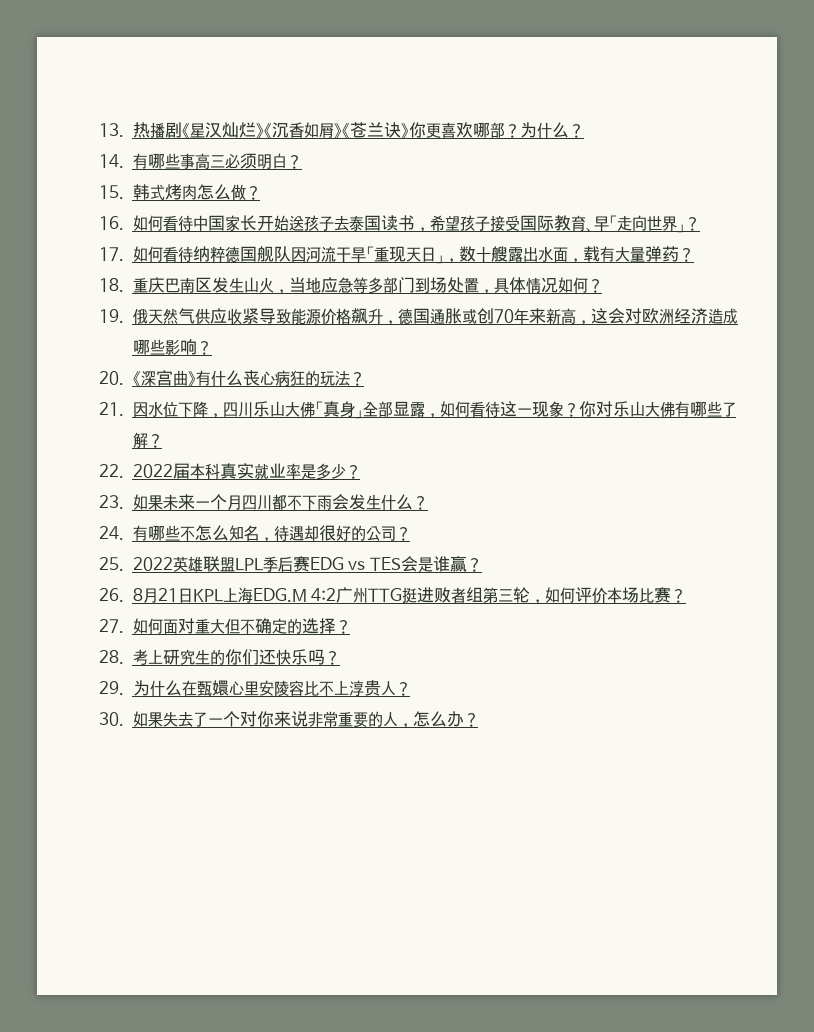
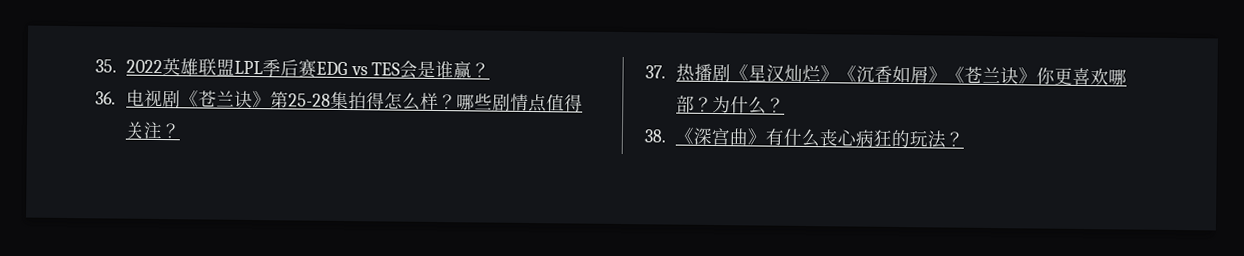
- 13.热播剧《星汉灿烂》《沉香如屑》《苍兰诀》你更喜欢哪部？
+ 35. 2022英雄联盟LPL季后赛EDG vs TES会是谁赢？
+ 36.电视剧《苍兰诀》第25-28集拍得怎么样？哪些剧情点值得关注？
+ 37.热播剧《星汉灿烂》《沉香如屑》《苍兰诀》你更喜欢哪部？
- 14.有哪些事高三必须明白？
- 15.韩式烤肉怎么做？
- 16.如何看待中国家长开始送孩子去泰国读书，希望孩子接受国际教育、早「走向世界」？
- 17.如何看待纳粹德国舰队因河流干旱「重现天日」，数十艘露出水面，载有大量弹药？
- 18.重庆巴南区发生山火，当地应急等多部门到场处置，具体情况如何？
- 19.俄天然气供应收紧导致能源价格飙升，德国通胀或创70年来新高，这会对欧洲经济造成哪些影响？
- 20.《深宫曲》有什么丧心病狂的玩法？
+ 38.《深宫曲》有什么丧心病狂的玩法？
- 21.因水位下降，四川乐山大佛「真身」全部显露，如何看待这一现象？你对乐山大佛有哪些了解？
- 22. 2022届本科真实就业率是多少？
- 23.如果未来一个月四川都不下雨会发生什么？
- 24.有哪些不怎么知名，待遇却很好的公司？
- 25. 2022英雄联盟LPL季后赛EDG vs TES会是谁赢？
- 26. 8月21日KPL上海EDG.M 4:2广州TTG挺进败者组第三轮，如何评价本场比赛？
- 27.如何面对重大但不确定的选择？
- 28.考上研究生的你们还快乐吗？
- 29.为什么在甄嬛心里安陵容比不上淳贵人？
- 30.如果失去了一个对你来说非常重要的人，怎么办？

